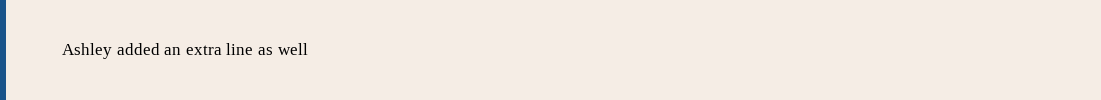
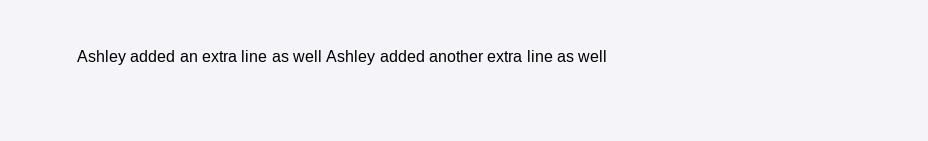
- Ashley added an extra line as well
+ Ashley added an extra line as well Ashley added another extra line as well

